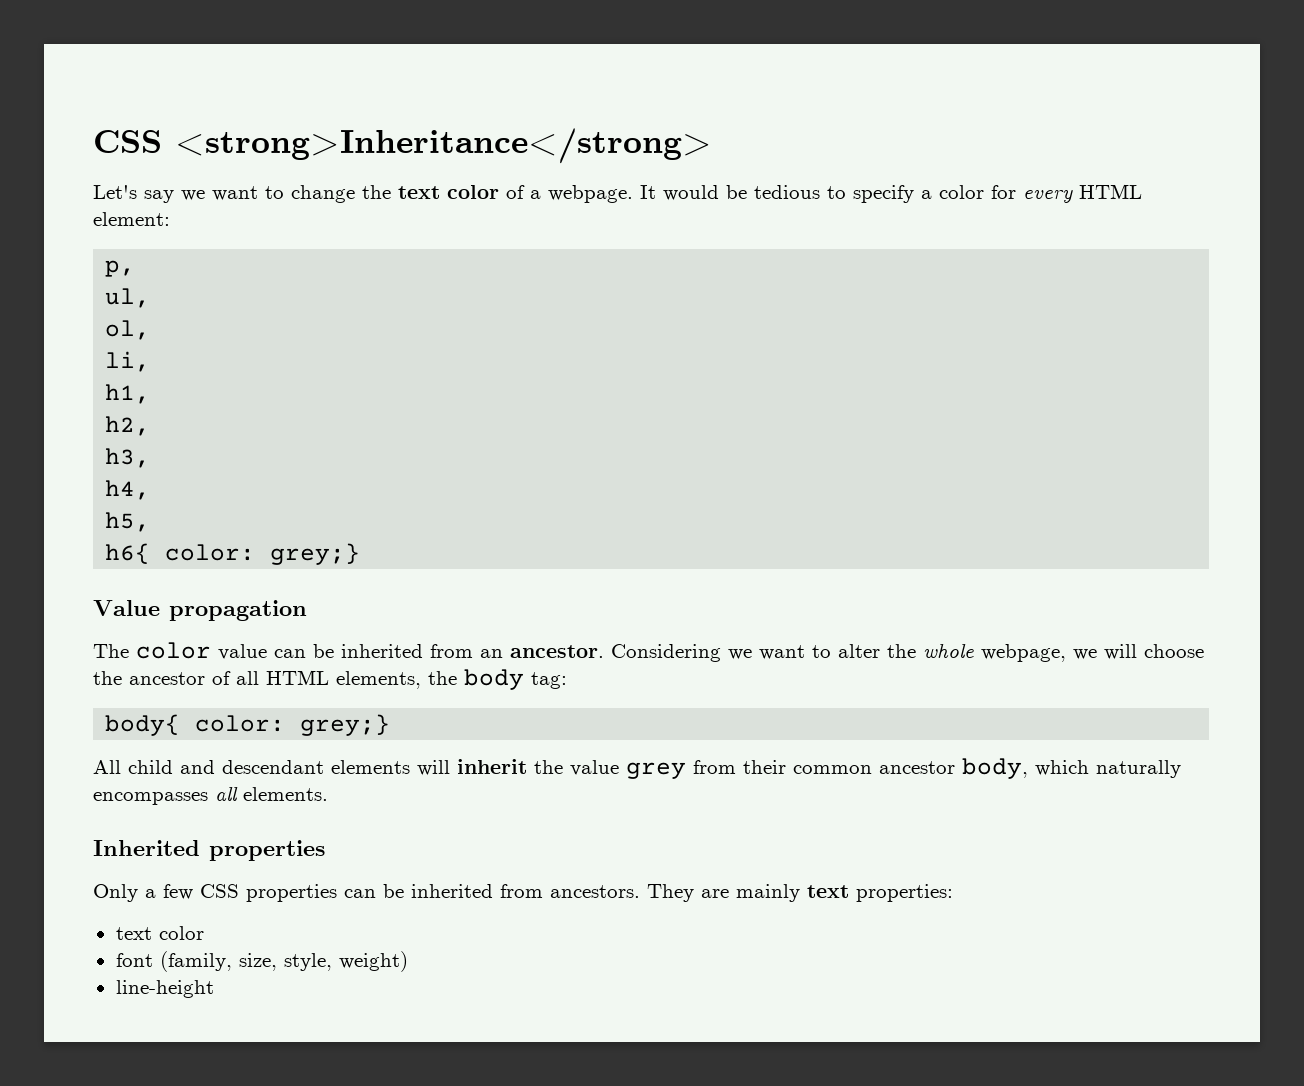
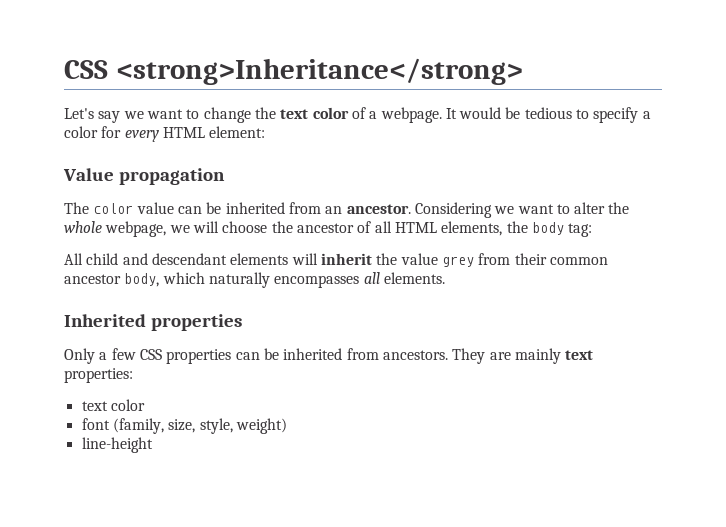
- p,
- ul,
- ol,
- li,
- h1,
- h2,
- h3,
- h4,
- h5,
- h6{ color: grey;}
- body{ color: grey;}

